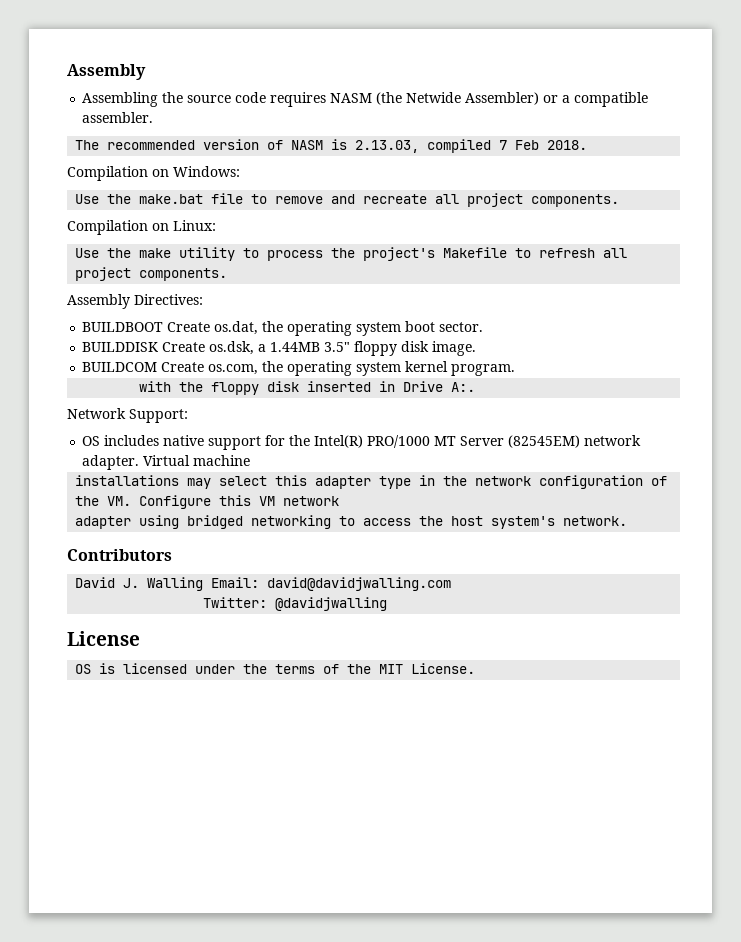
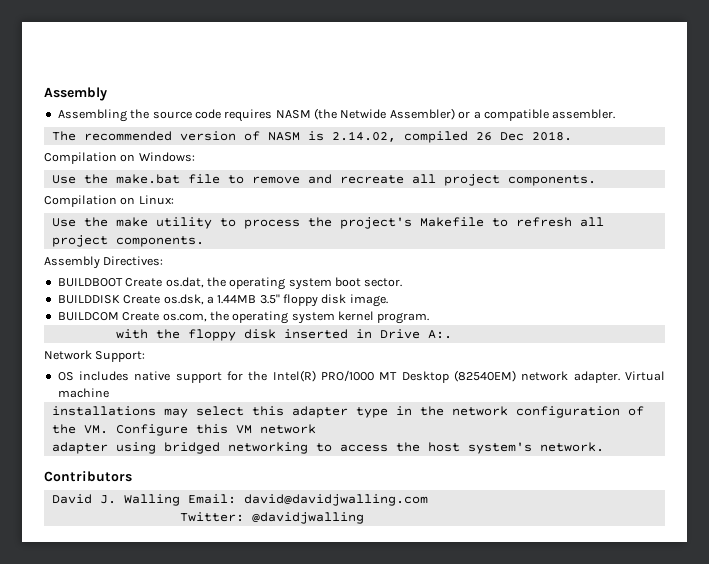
- The recommended version of NASM is 2.13.03, compiled 7 Feb 2018.
+ The recommended version of NASM is 2.14.02, compiled 26 Dec 2018.
- OS includes native support for the Intel(R) PRO/1000 MT Server (82545EM) network adapter.
+ OS includes native support for the Intel(R) PRO/1000 MT Desktop (82540EM) network adapter.
- License
- OS is licensed under the terms of the MIT License.

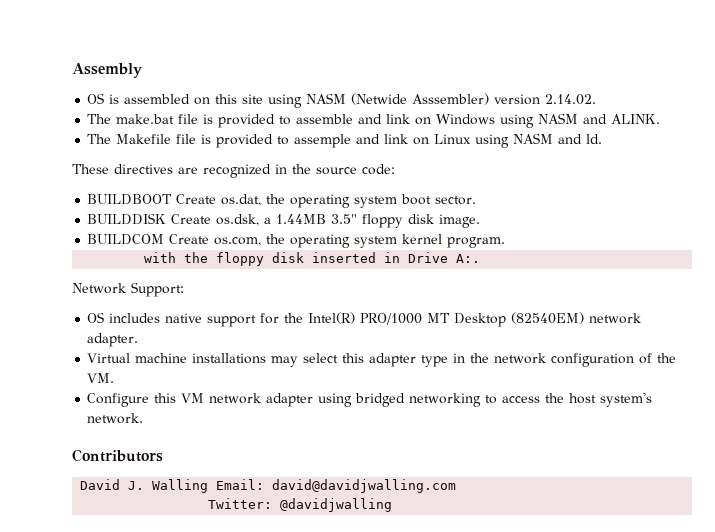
- Assembling the source code requires NASM (the Netwide Assembler) or a compatible assembler.
- The recommended version of NASM is 2.14.02, compiled 26 Dec 2018.
- Compilation on Windows:
- Use the make.bat file to remove and recreate all project components.
- Compilation on Linux:
- Use the make utility to process the project's Makefile to refresh all project components.
- Assembly Directives:
+ OS is assembled on this site using NASM (Netwide Asssembler) version 2.14.02.
+ The make.bat file is provided to assemble and link on Windows using NASM and ALINK.
+ The Makefile file is provided to assemple and link on Linux using NASM and ld.
+ These directives are recognized in the source code:
- OS includes native support for the Intel(R) PRO/1000 MT Desktop (82540EM) network adapter. Virtual machine
- installations may select this adapter type in the network configuration of the VM. Configure this VM network
- adapter using bridged networking to access the host system's network.
+ OS includes native support for the Intel(R) PRO/1000 MT Desktop (82540EM) network adapter.
+ Virtual machine installations may select this adapter type in the network configuration of the VM.
+ Configure this VM network adapter using bridged networking to access the host system's network.

